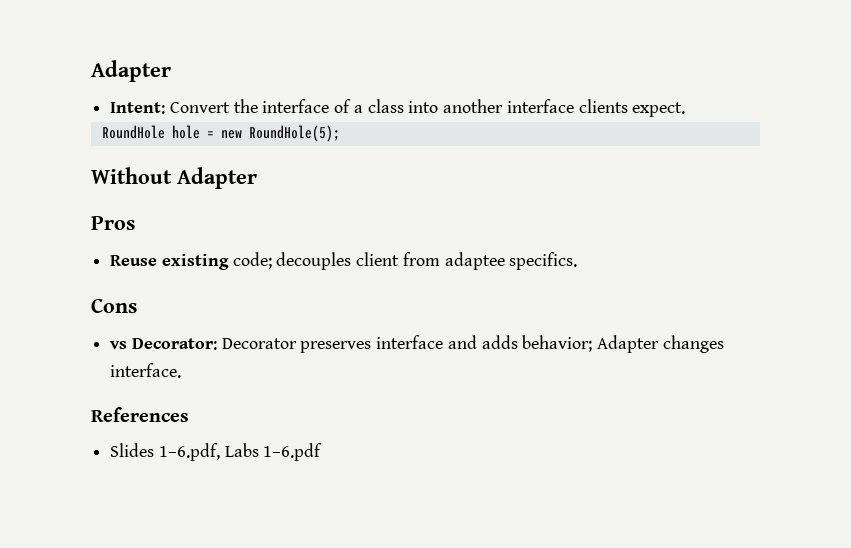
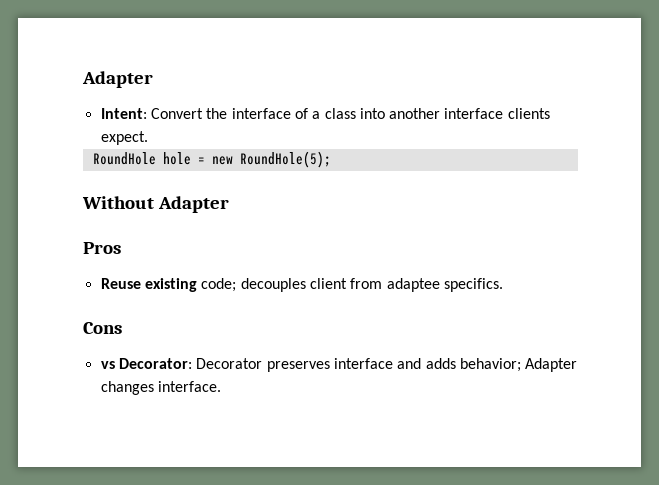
- References
- Slides 1–6.pdf, Labs 1–6.pdf

